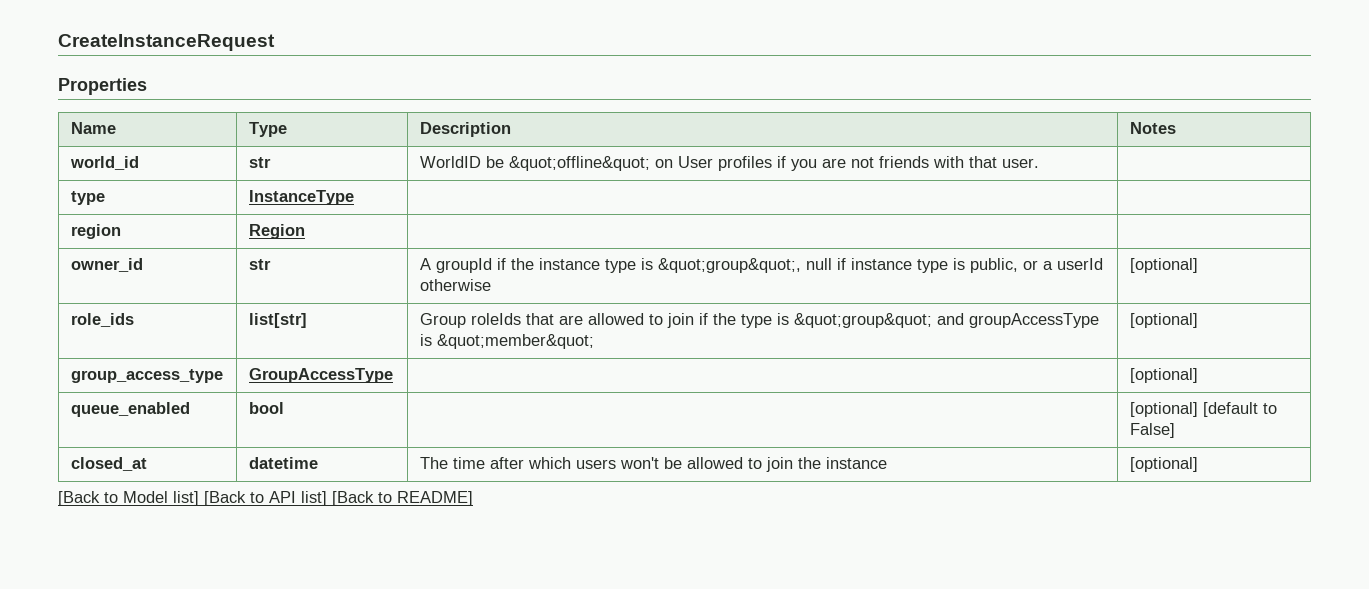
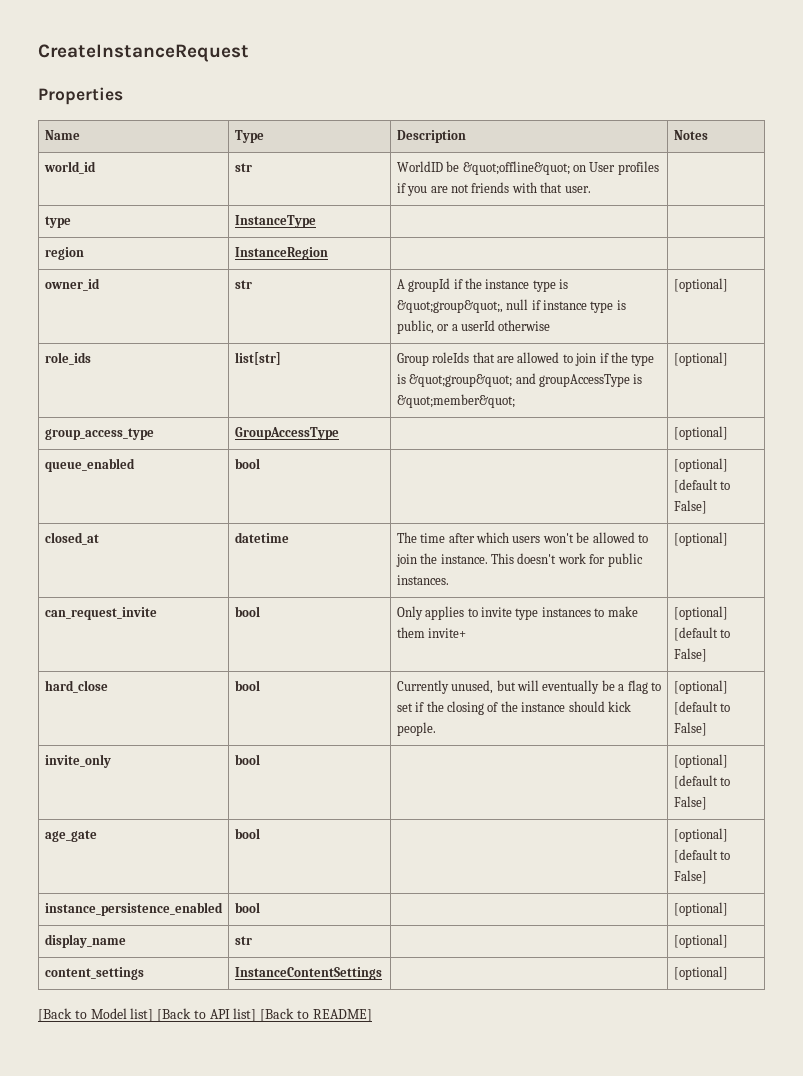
- region | Region | |
+ region | InstanceRegion | |
- closed_at | datetime | The time after which users won't be allowed to join the instance | [optional]
+ closed_at | datetime | The time after which users won't be allowed to join the instance. This doesn't work for public instances. | [optional]
+ can_request_invite | bool | Only applies to invite type instances to make them invite+ | [optional] [default to False]
+ hard_close | bool | Currently unused, but will eventually be a flag to set if the closing of the instance should kick people. | [optional] [default to False]
+ invite_only | bool | | [optional] [default to False]
+ age_gate | bool | | [optional] [default to False]
+ instance_persistence_enabled | bool | | [optional]
+ display_name | str | | [optional]
+ content_settings | InstanceContentSettings | | [optional]

